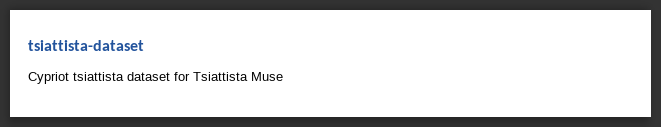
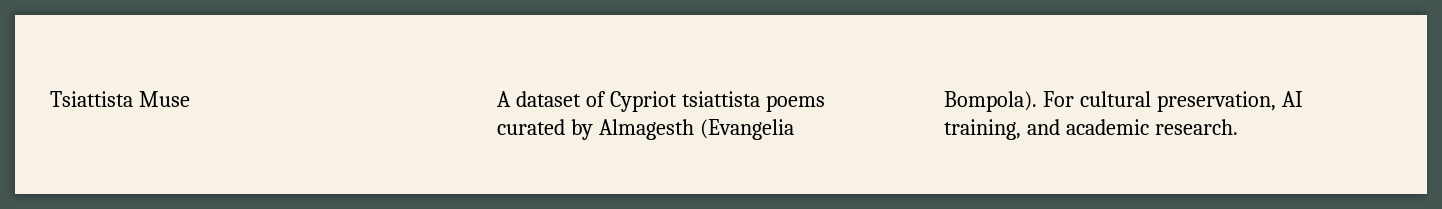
- tsiattista-dataset
- Cypriot tsiattista dataset for Tsiattista Muse
+ Tsiattista Muse
+ A dataset of Cypriot tsiattista poems curated by Almagesth (Evangelia Bompola). For cultural preservation, AI training, and academic research.

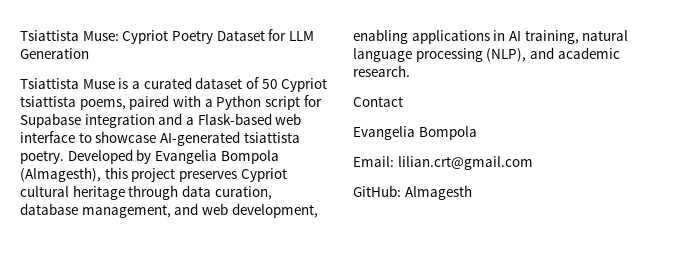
- Tsiattista Muse
- A dataset of Cypriot tsiattista poems curated by Almagesth (Evangelia Bompola). For cultural preservation, AI training, and academic research.
+ Tsiattista Muse: Cypriot Poetry Dataset for LLM Generation
+ Tsiattista Muse is a curated dataset of 50 Cypriot tsiattista poems, paired with a Python script for Supabase integration and a Flask-based web interface to showcase AI-generated tsiattista poetry. Developed by Evangelia Bompola (Almagesth), this project preserves Cypriot cultural heritage through data curation, database management, and web development, enabling applications in AI training, natural language processing (NLP), and academic research.
+ Contact
+ Evangelia Bompola
+ Email: lilian.crt@gmail.com
+ GitHub: Almagesth

